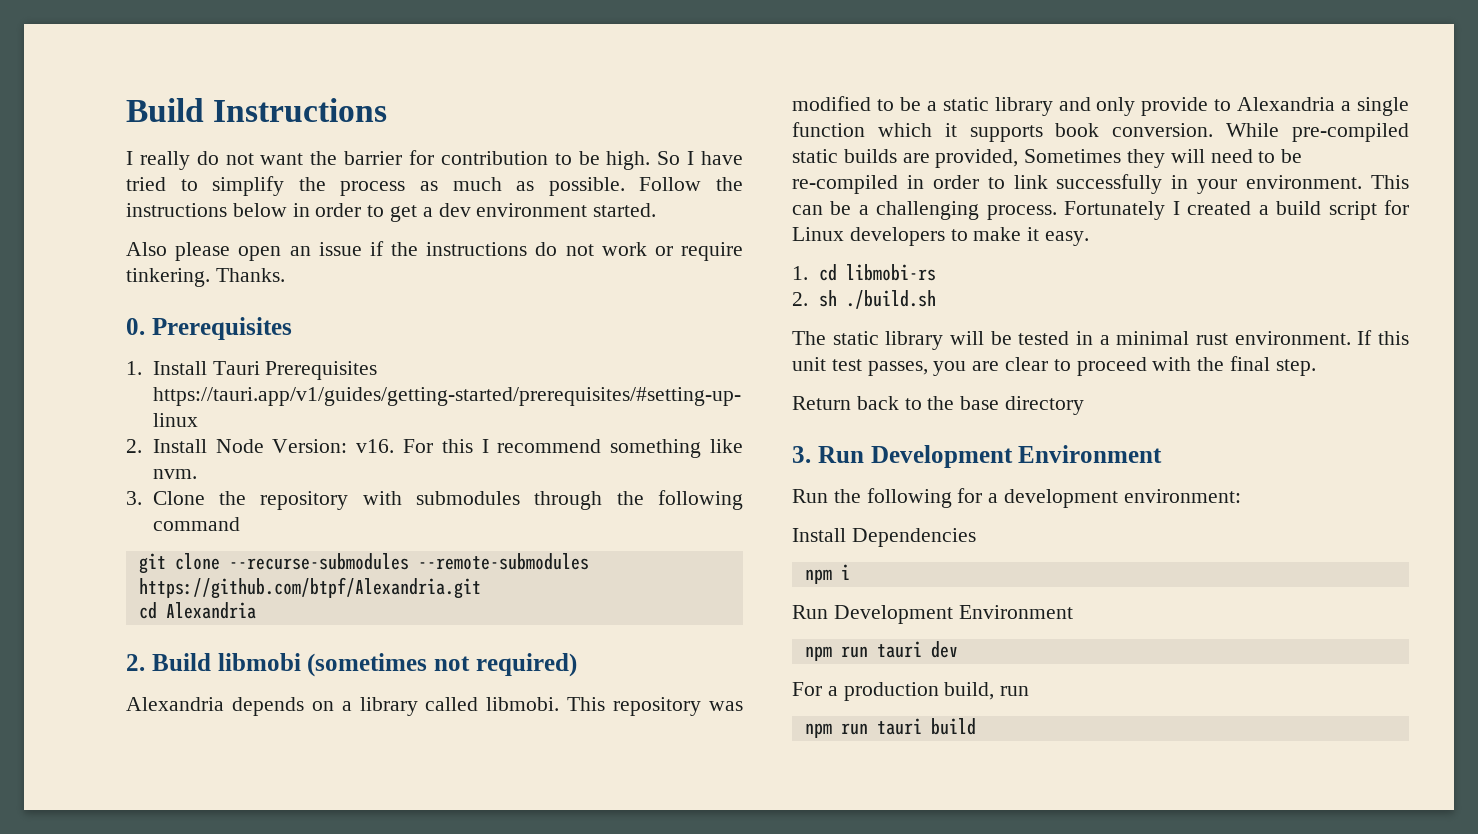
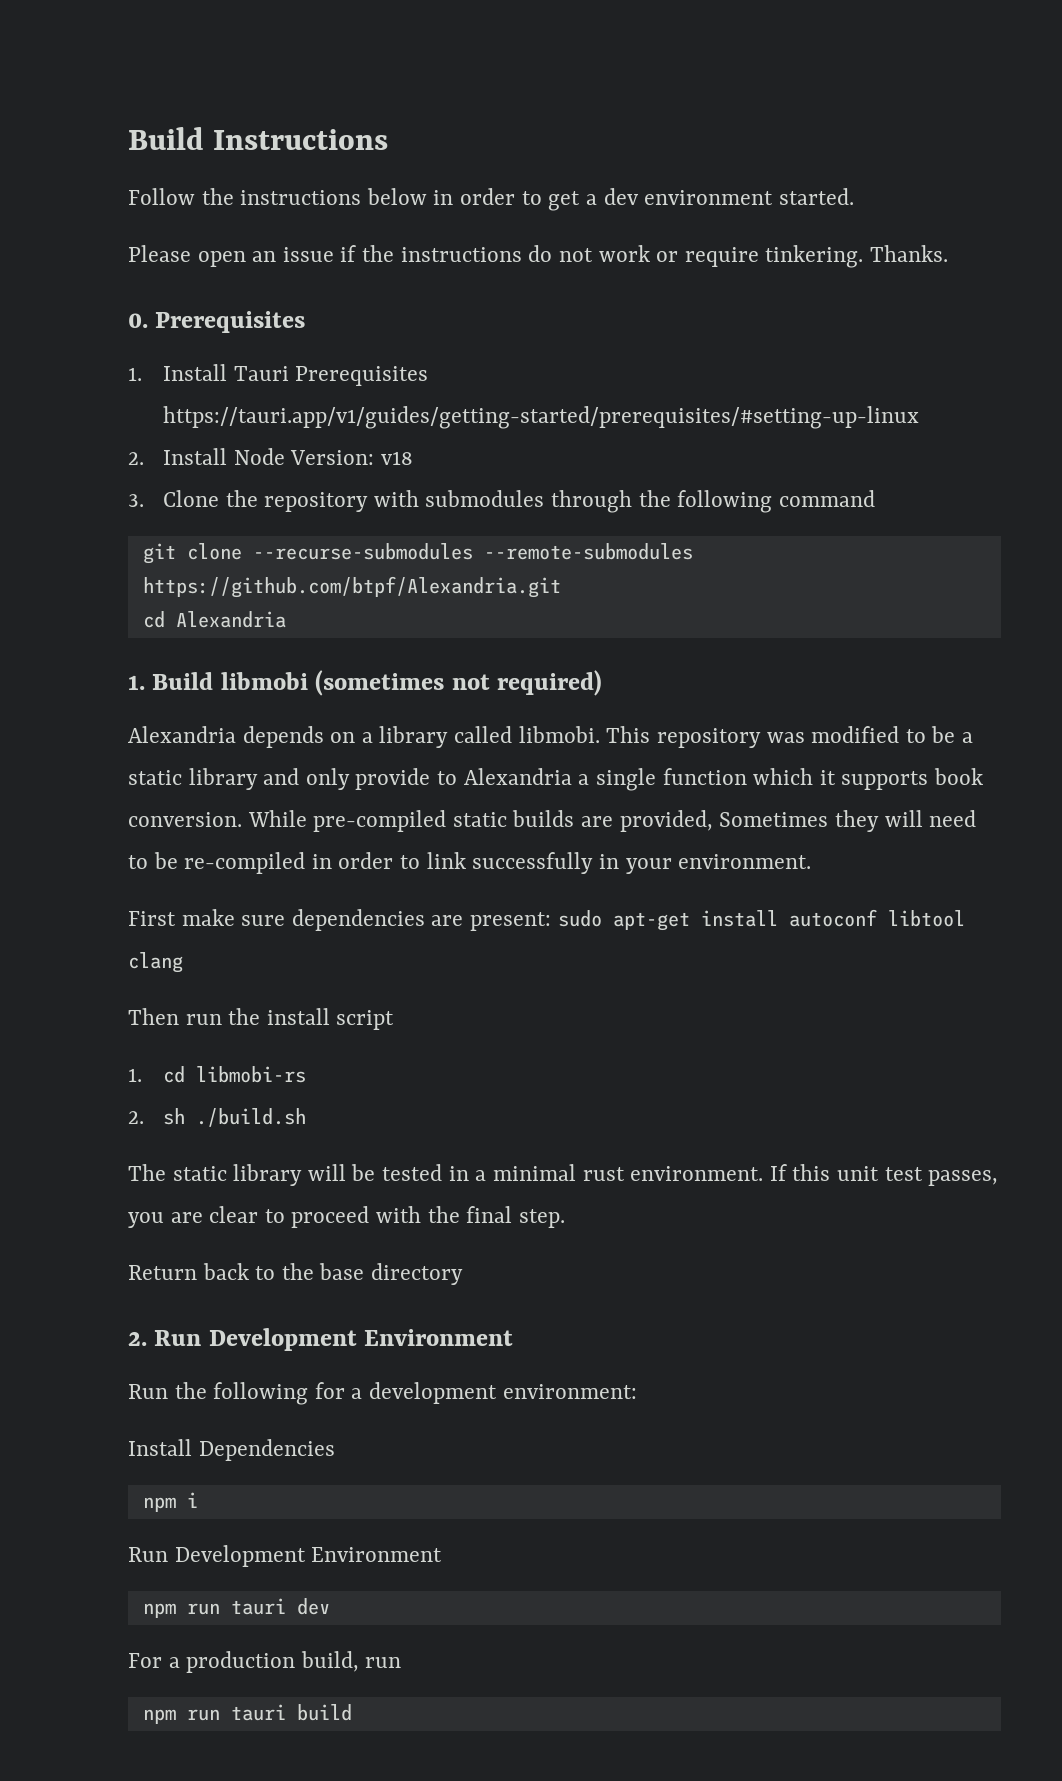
- I really do not want the barrier for contribution to be high. So I have tried to simplify the process as much as possible.
- Also please open an issue if the instructions do not work or require tinkering.
+ Please open an issue if the instructions do not work or require tinkering.
- 2. Install Node Version: v16. For this I recommend something like nvm.
+ 2. Install Node Version: v18
- 2. Build libmobi (sometimes not required)
+ 1. Build libmobi (sometimes not required)
- While pre-compiled static builds are provided, Sometimes they will need to be re-compiled in order to link successfully in your environment. This can be a challenging process. Fortunately I created a build script for Linux developers to make it easy.
+ While pre-compiled static builds are provided, Sometimes they will need to be re-compiled in order to link successfully in your environment.
+ First make sure dependencies are present: sudo apt-get install autoconf libtool clang
+ Then run the install script
- 3. Run Development Environment
+ 2. Run Development Environment

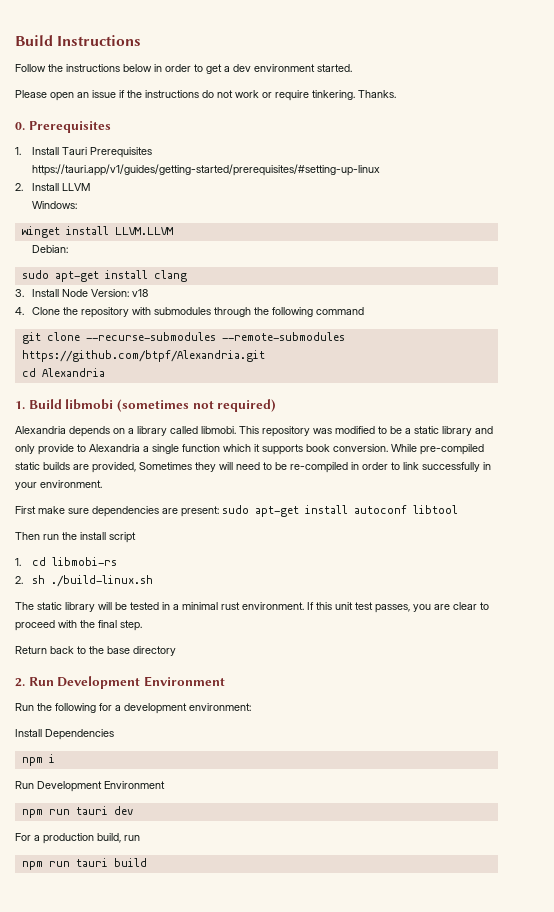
- 2. Install Node Version: v18
+ 2. Install LLVM
+ Windows:
+ winget install LLVM.LLVM
+ Debian:
+ sudo apt-get install clang
+ 3. Install Node Version: v18
- 3. Clone the repository with submodules through the following command
+ 4. Clone the repository with submodules through the following command
- First make sure dependencies are present: sudo apt-get install autoconf libtool clang
+ First make sure dependencies are present: sudo apt-get install autoconf libtool
- 2. sh ./build.sh
+ 2. sh ./build-linux.sh

